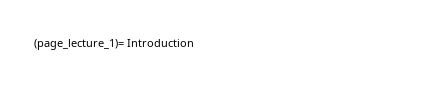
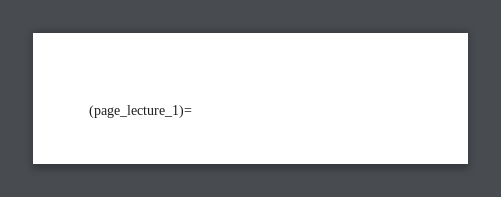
- (page_lecture_1)= Introduction
+ (page_lecture_1)=

